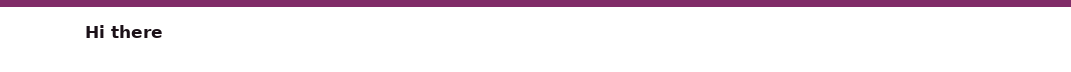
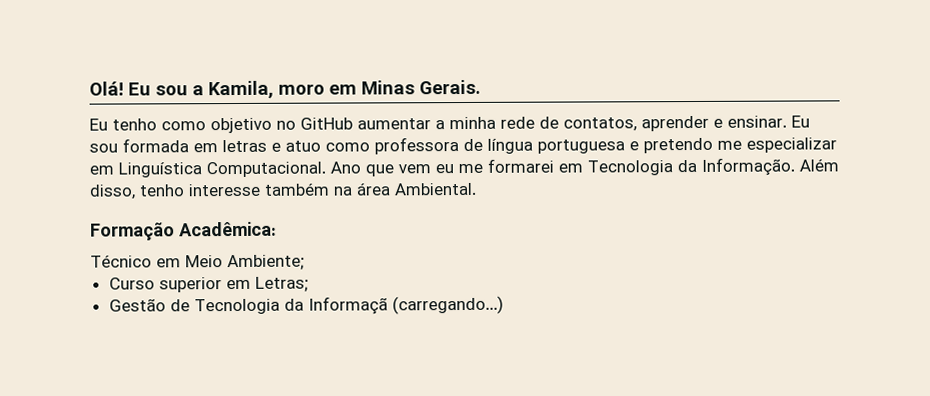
- Hi there
+ Olá! Eu sou a Kamila, moro em Minas Gerais.
+ Eu tenho como objetivo no GitHub aumentar a minha rede de contatos, aprender e ensinar. Eu sou formada em letras e atuo como professora de língua portuguesa e pretendo me especializar em Linguística Computacional. Ano que vem eu me formarei em Tecnologia da Informação. Além disso, tenho interesse também na área Ambiental.
+ Formação Acadêmica:
+ Técnico em Meio Ambiente;
+ Curso superior em Letras;
+ Gestão de Tecnologia da Informaçã (carregando...)

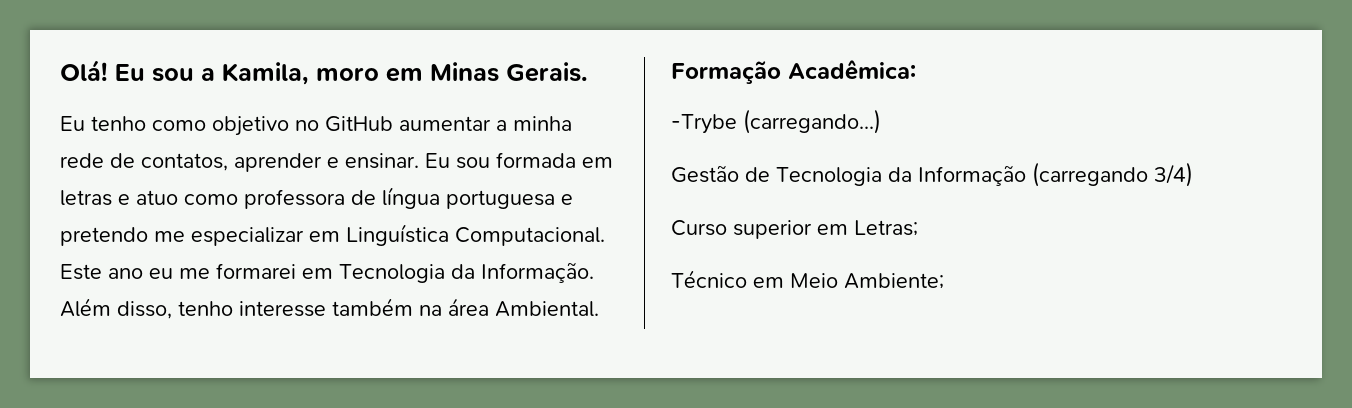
- Ano que vem eu me formarei em Tecnologia da Informação.
+ Este ano eu me formarei em Tecnologia da Informação.
+ -Trybe (carregando...)
+ Gestão de Tecnologia da Informação (carregando 3/4)
+ Curso superior em Letras;
  Técnico em Meio Ambiente;
- Curso superior em Letras;
- Gestão de Tecnologia da Informaçã (carregando...)

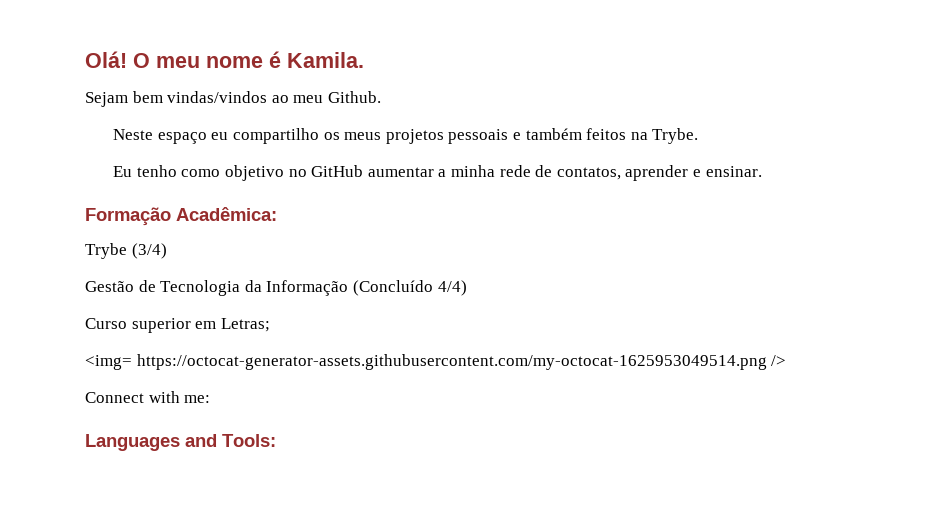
- Eu sou a Kamila, moro em Minas Gerais.
+ O meu nome é Kamila.
+ Sejam bem vindas/vindos ao meu Github.
+ Neste espaço eu compartilho os meus projetos pessoais e também feitos na Trybe.
- Eu sou formada em letras e atuo como professora de língua portuguesa e pretendo me especializar em Linguística Computacional. Este ano eu me formarei em Tecnologia da Informação. Além disso, tenho interesse também na área Ambiental.
- -Trybe (carregando...)
+ Trybe (3/4)
- Gestão de Tecnologia da Informação (carregando 3/4)
+ Gestão de Tecnologia da Informação (Concluído 4/4)
- Técnico em Meio Ambiente;
+ <img= https://octocat-generator-assets.githubusercontent.com/my-octocat-1625953049514.png />
+ Connect with me:
+ Languages and Tools:

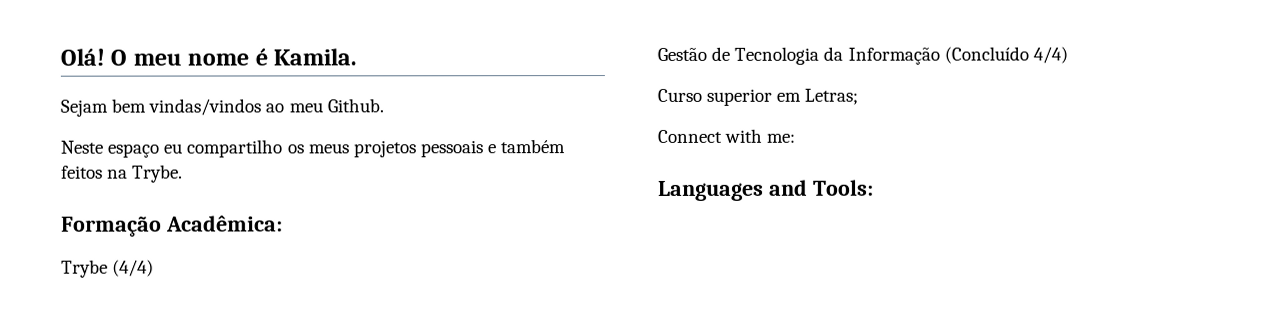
- Eu tenho como objetivo no GitHub aumentar a minha rede de contatos, aprender e ensinar.
- Trybe (3/4)
+ Trybe (4/4)
- <img= https://octocat-generator-assets.githubusercontent.com/my-octocat-1625953049514.png />

